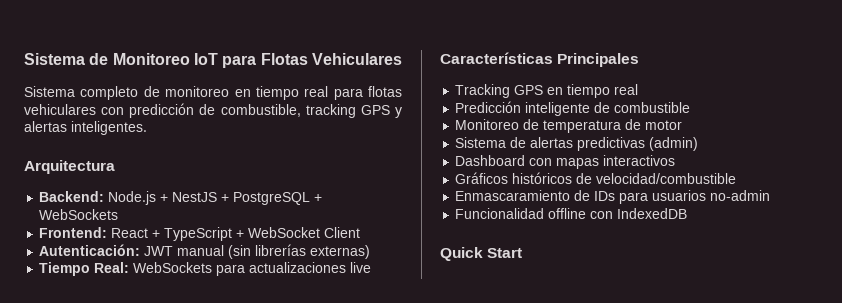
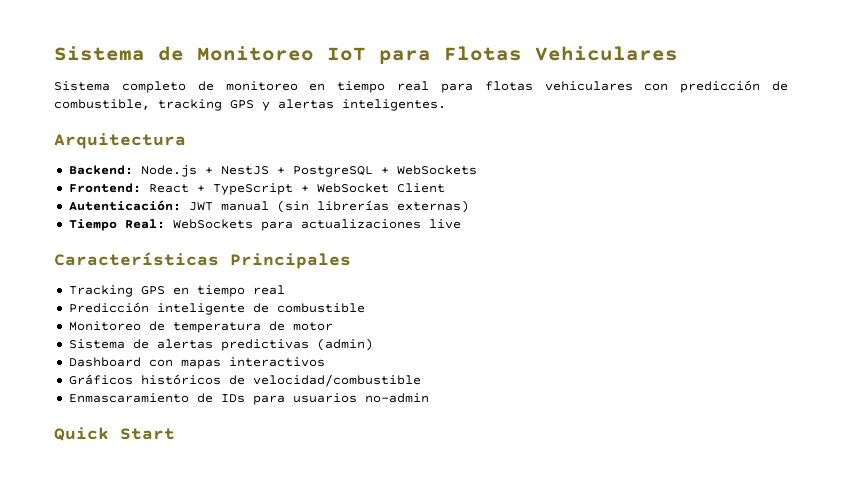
- Funcionalidad offline con IndexedDB

